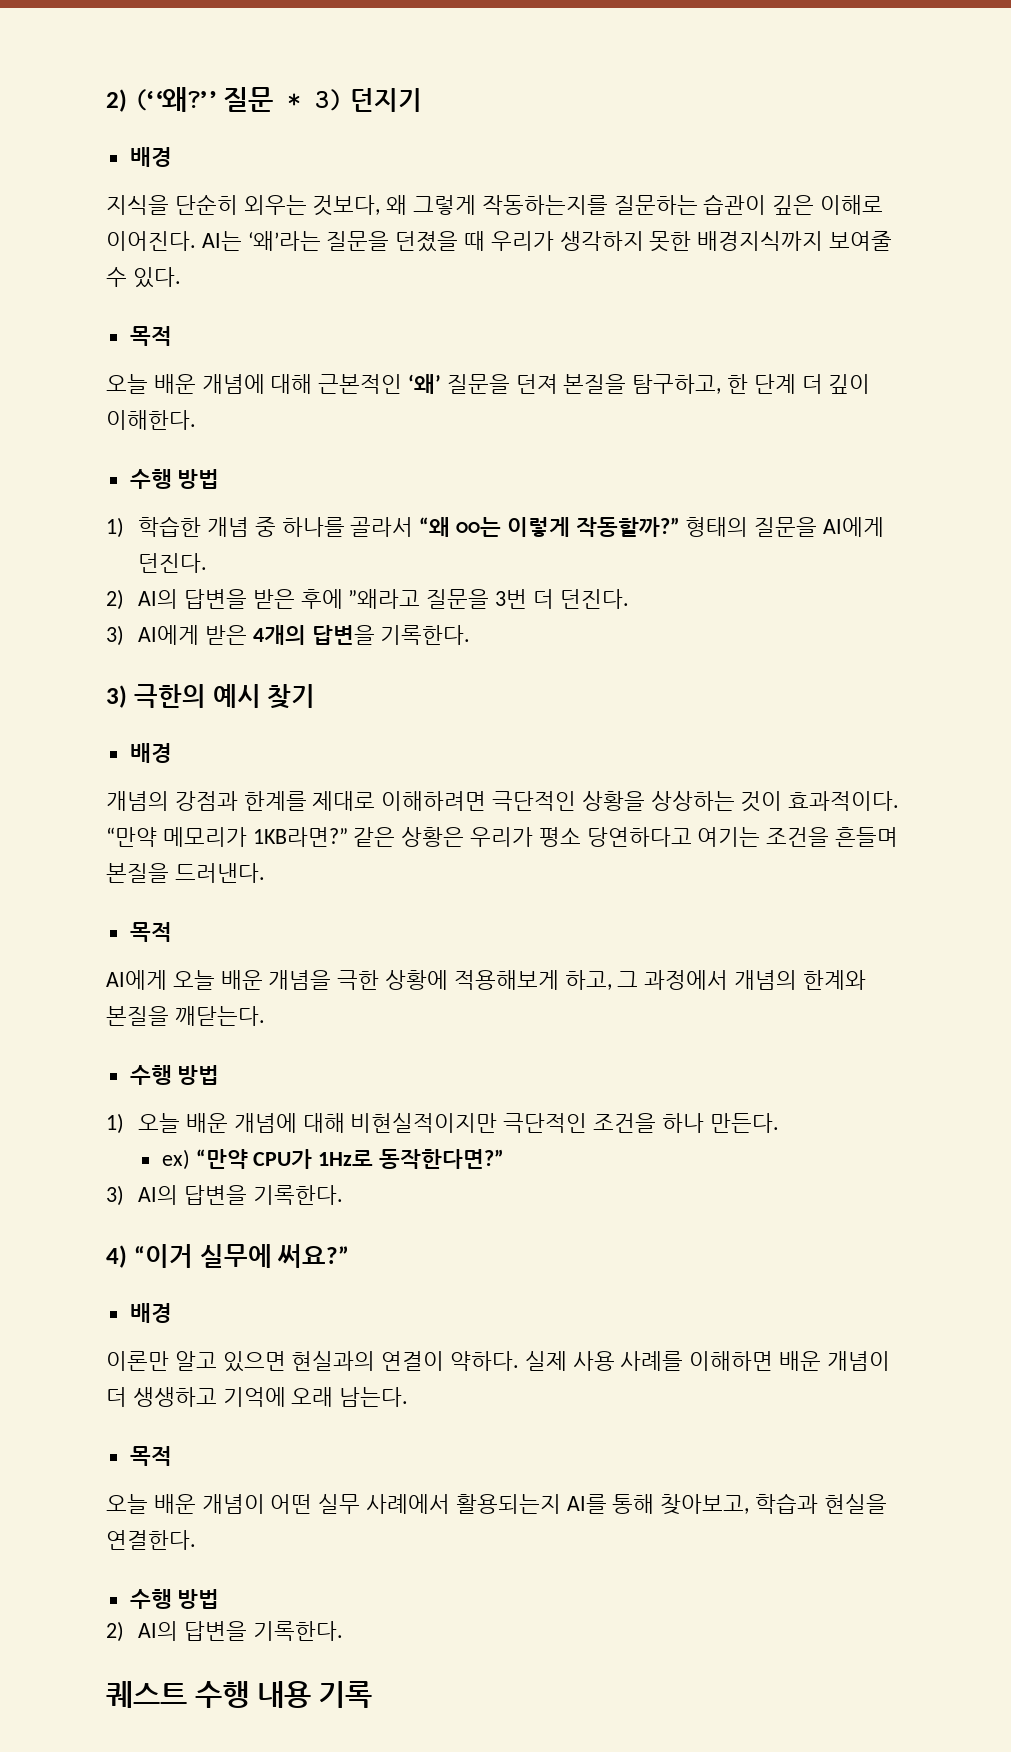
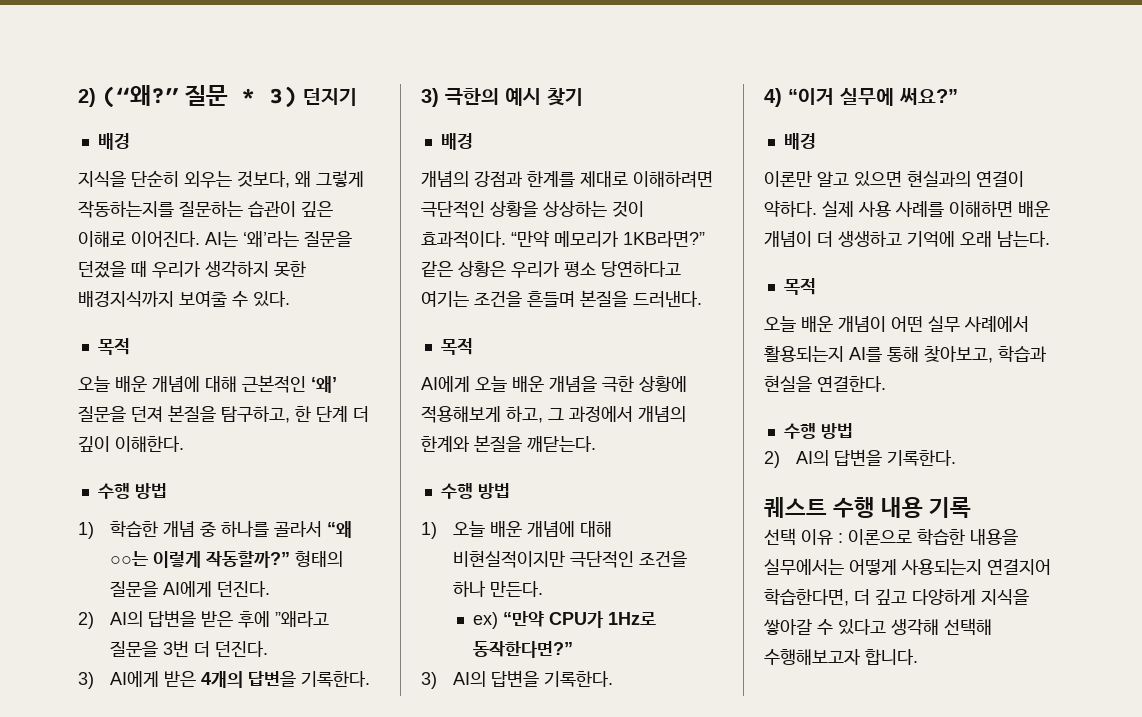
+ 선택 이유 : 이론으로 학습한 내용을 실무에서는 어떻게 사용되는지 연결지어 학습한다면, 더 깊고 다양하게 지식을 쌓아갈 수 있다고 생각해 선택해 수행해보고자 합니다.

